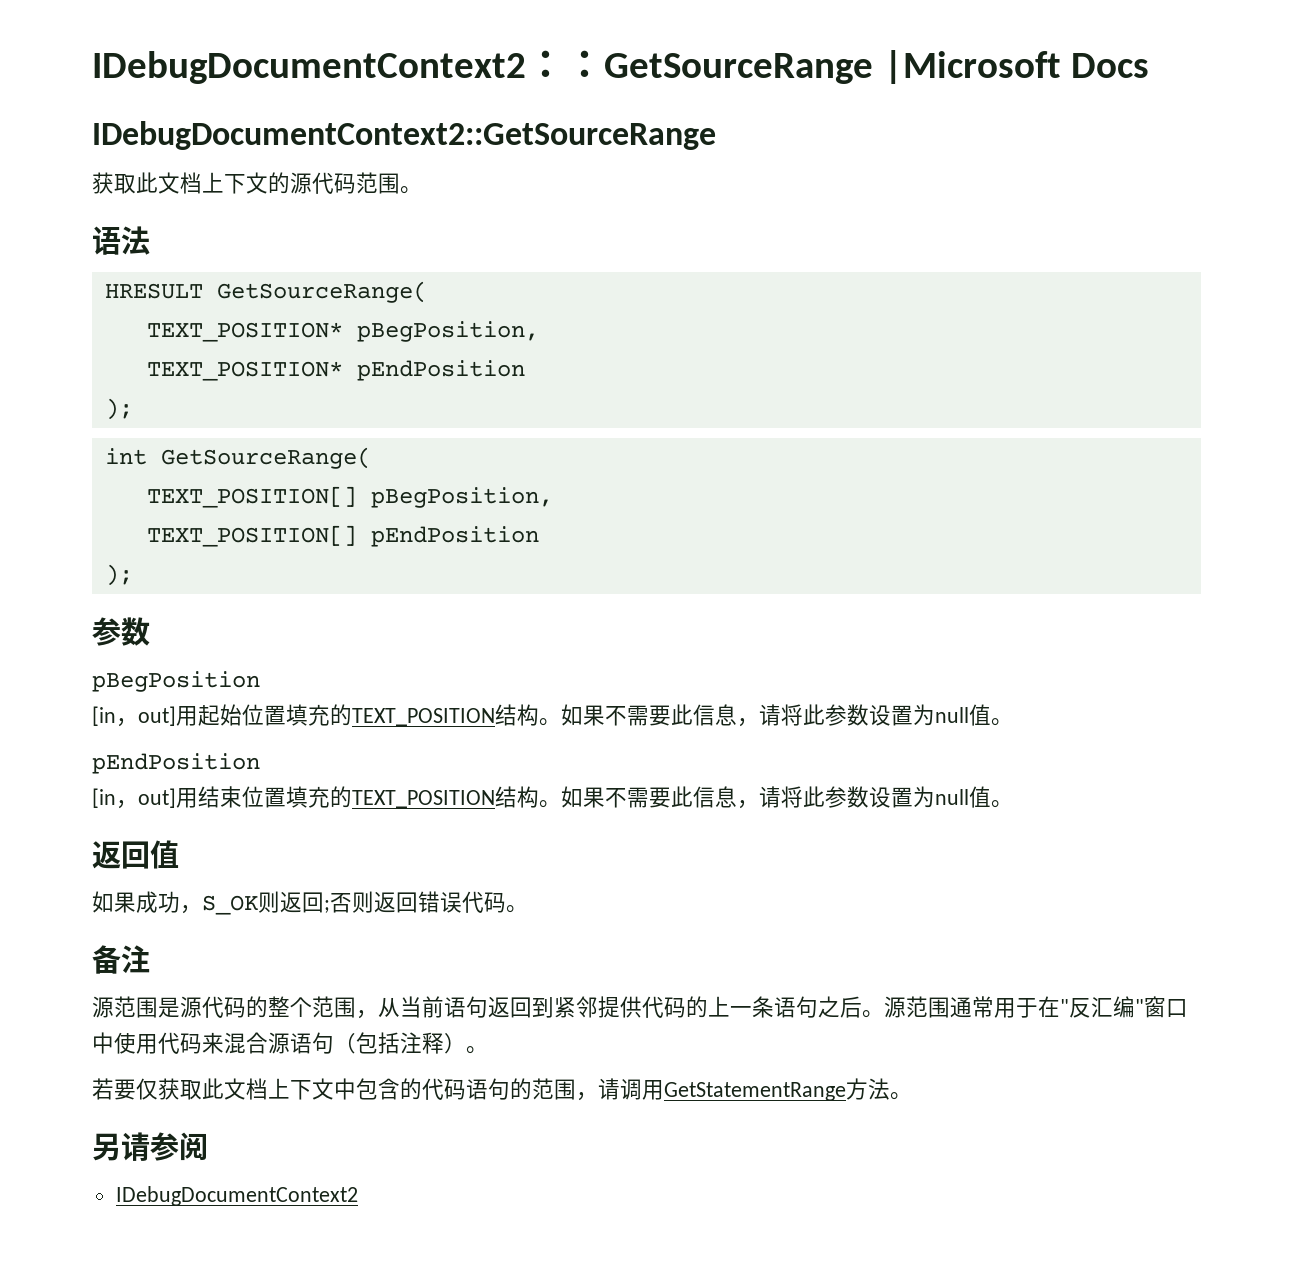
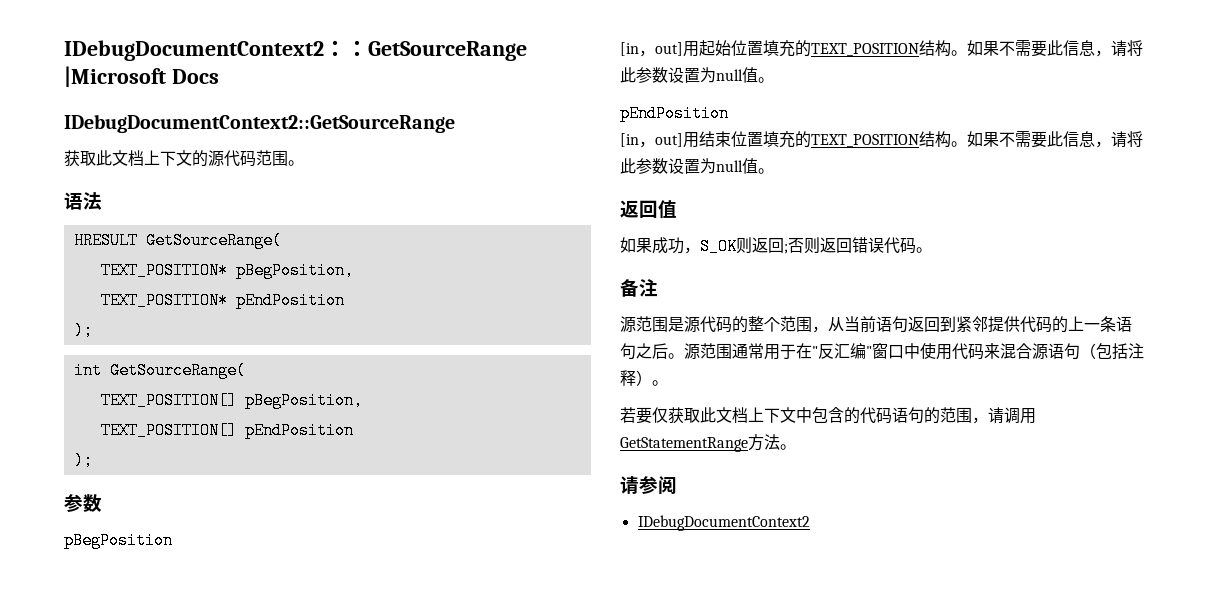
- 另请参阅
+ 请参阅

